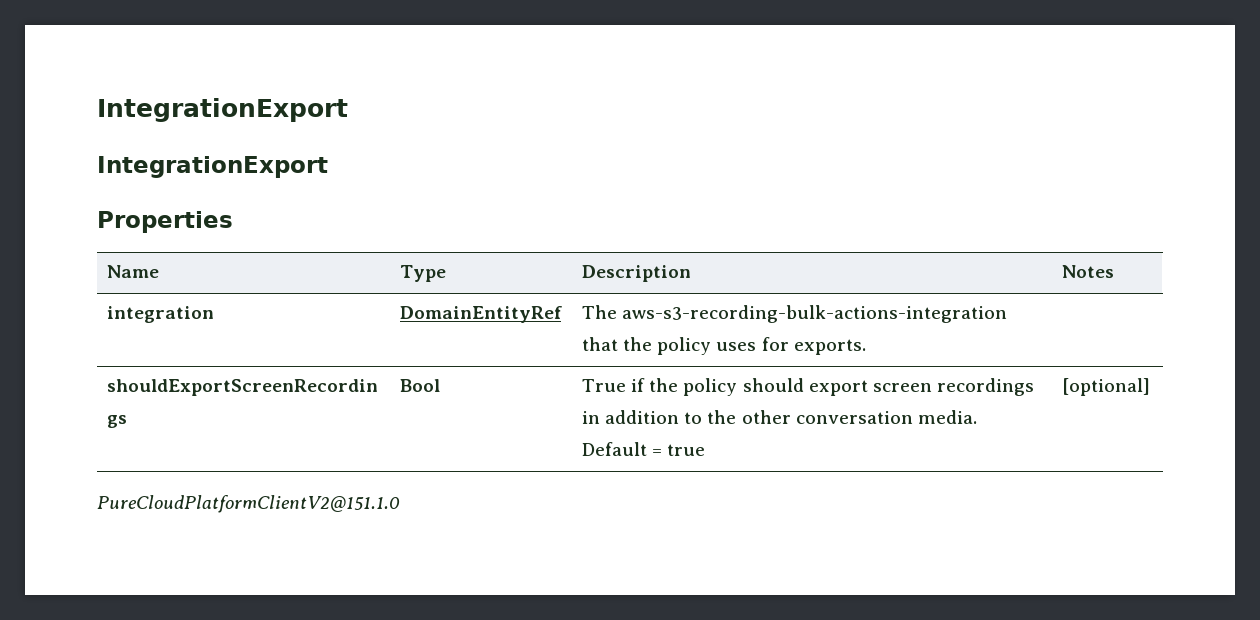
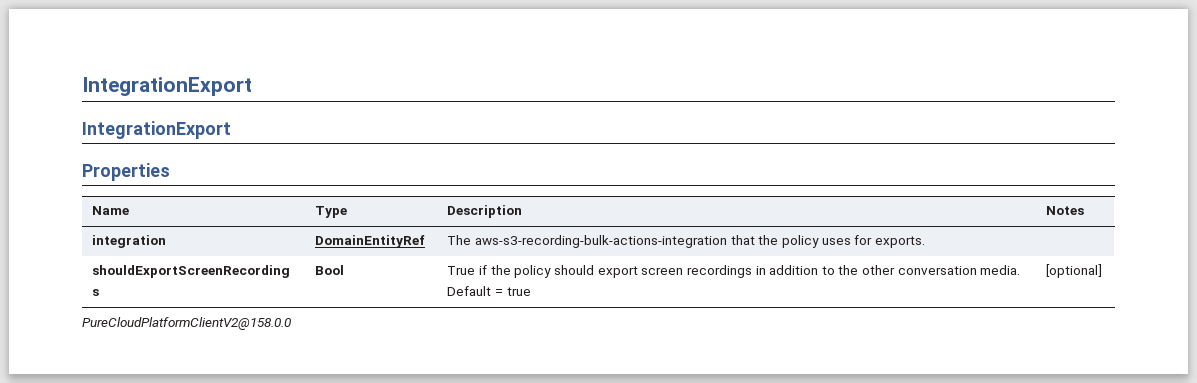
- PureCloudPlatformClientV2@151.1.0
+ PureCloudPlatformClientV2@158.0.0

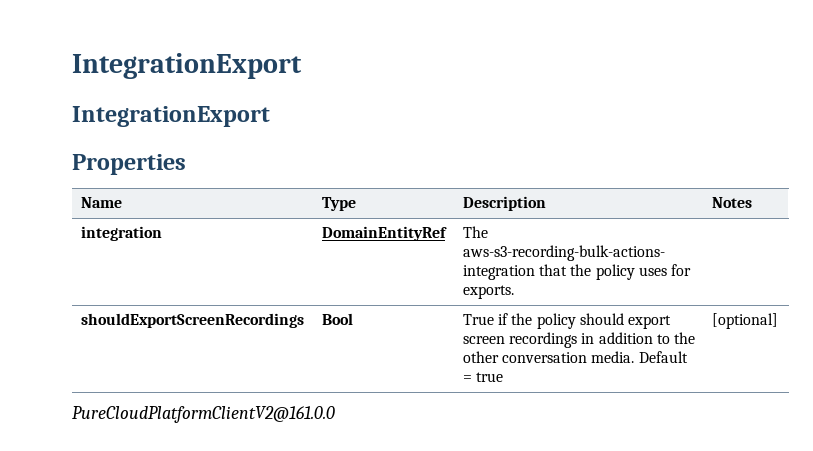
- PureCloudPlatformClientV2@158.0.0
+ PureCloudPlatformClientV2@161.0.0

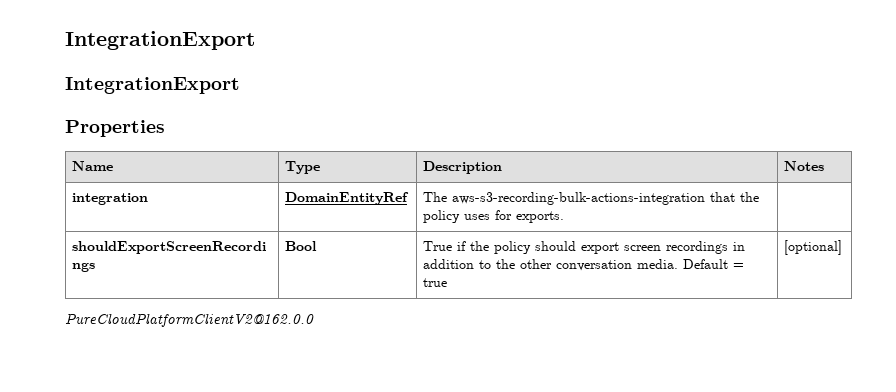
- PureCloudPlatformClientV2@161.0.0
+ PureCloudPlatformClientV2@162.0.0

